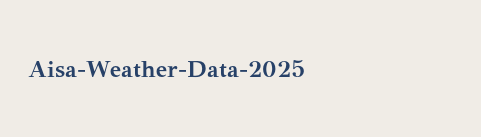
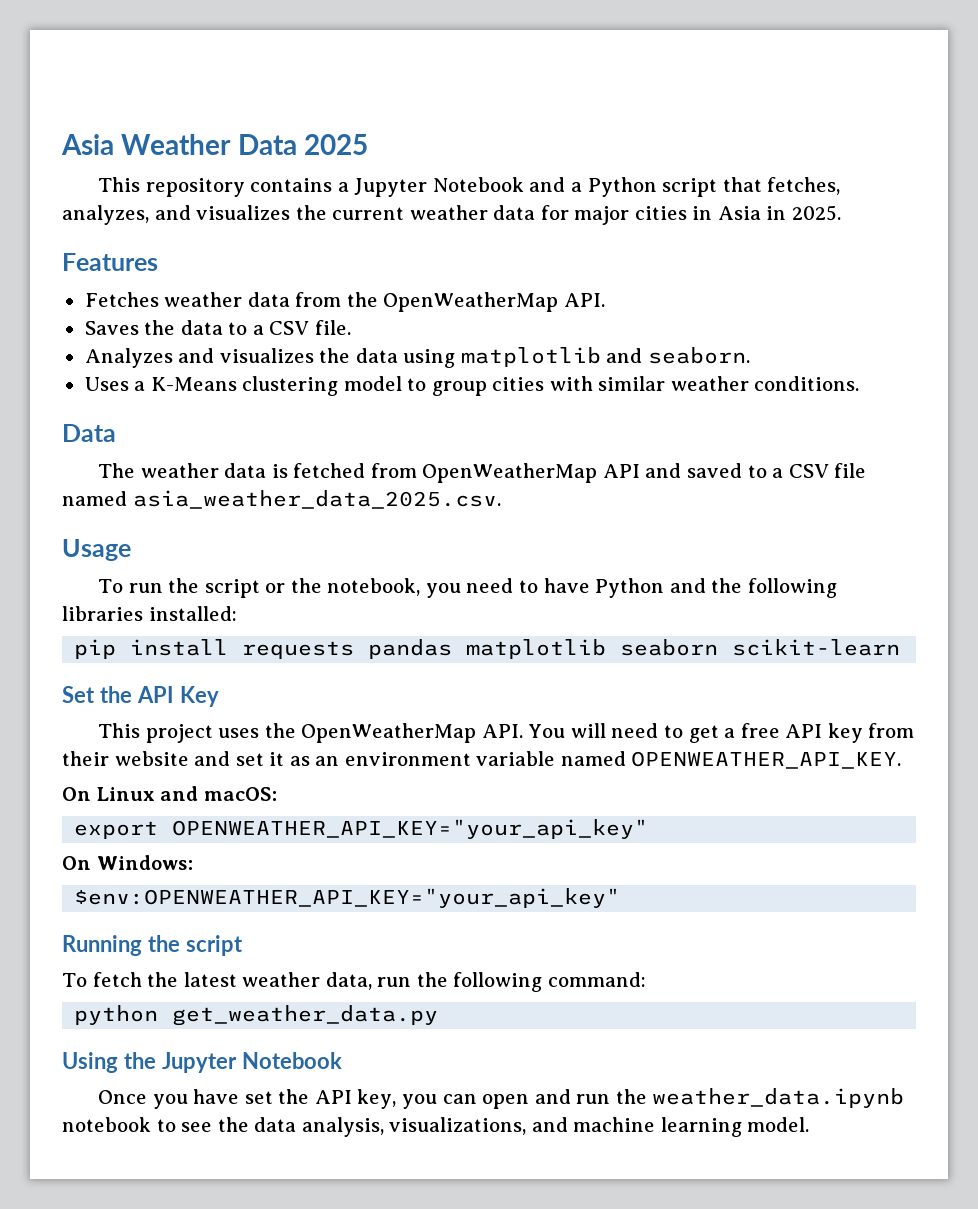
- Aisa-Weather-Data-2025
+ Asia Weather Data 2025
+ This repository contains a Jupyter Notebook and a Python script that fetches, analyzes, and visualizes the current weather data for major cities in Asia in 2025.
+ Features
+ Fetches weather data from the OpenWeatherMap API.
+ Saves the data to a CSV file.
+ Analyzes and visualizes the data using matplotlib and seaborn.
+ Uses a K-Means clustering model to group cities with similar weather conditions.
+ Data
+ The weather data is fetched from OpenWeatherMap API and saved to a CSV file named asia_weather_data_2025.csv.
+ Usage
+ To run the script or the notebook, you need to have Python and the following libraries installed:
+ pip install requests pandas matplotlib seaborn scikit-learn
+ Set the API Key
+ This project uses the OpenWeatherMap API. You will need to get a free API key from their website and set it as an environment variable named OPENWEATHER_API_KEY.
+ On Linux and macOS:
+ export OPENWEATHER_API_KEY="your_api_key"
+ On Windows:
+ $env:OPENWEATHER_API_KEY="your_api_key"
+ Running the script
+ To fetch the latest weather data, run the following command:
+ python get_weather_data.py
+ Using the Jupyter Notebook
+ Once you have set the API key, you can open and run the weather_data.ipynb notebook to see the data analysis, visualizations, and machine learning model.

